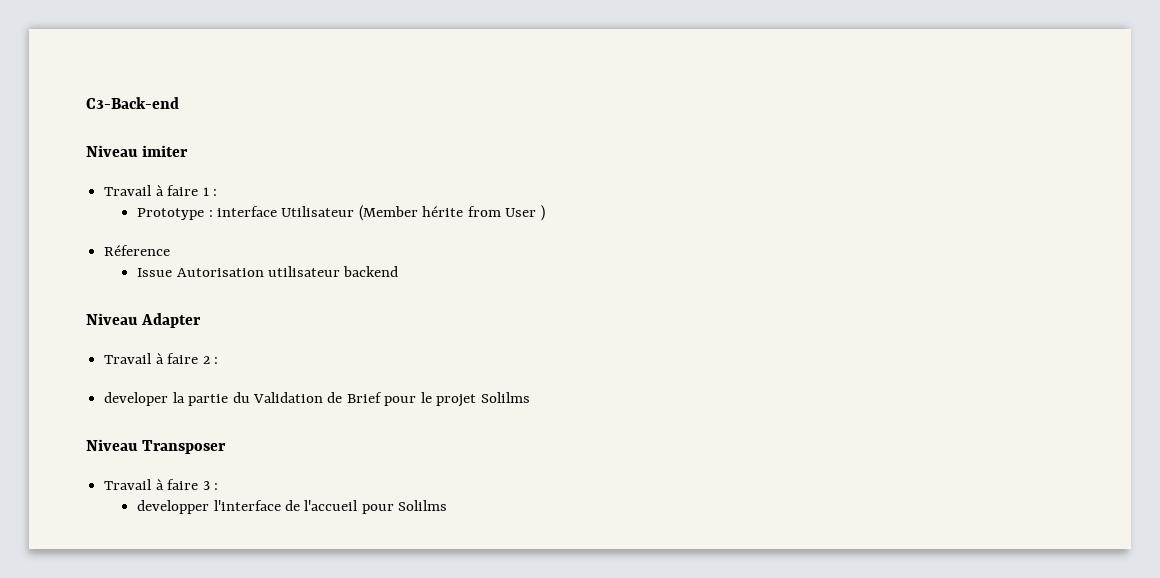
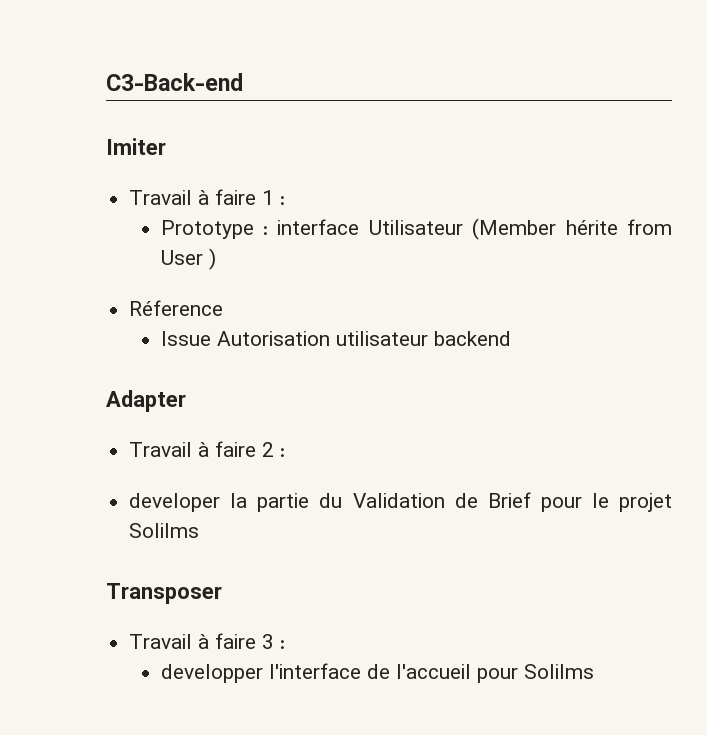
- Niveau imiter
+ Imiter
- Niveau Adapter
+ Adapter
- Niveau Transposer
+ Transposer

